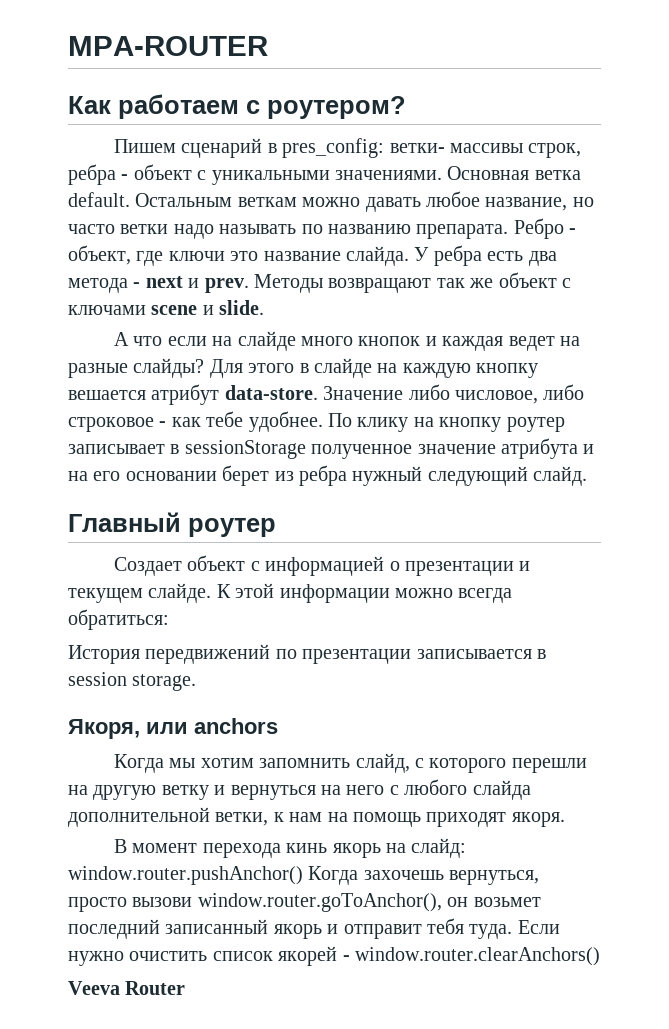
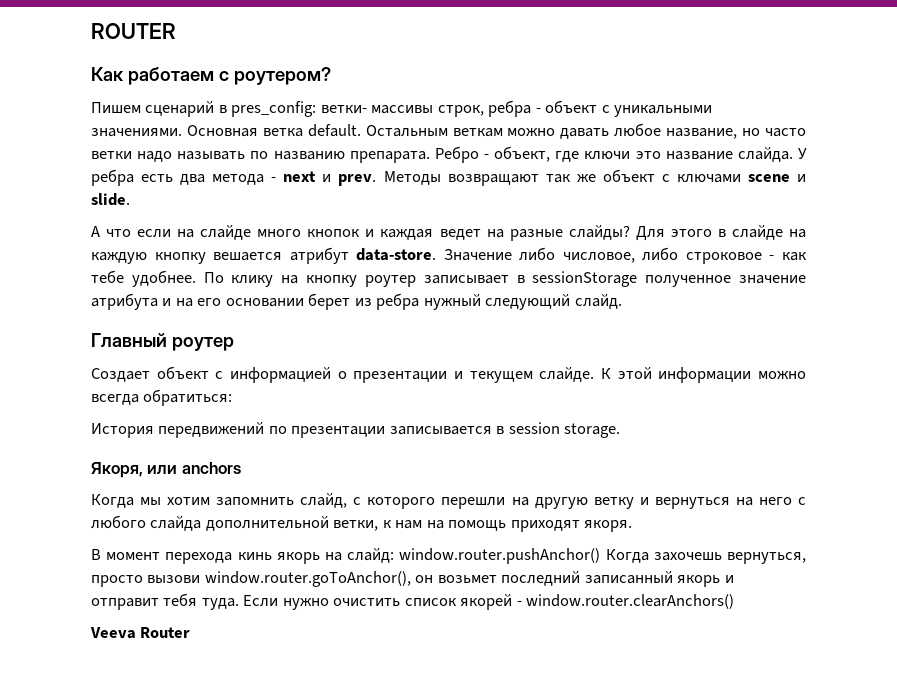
- MPA-ROUTER
+ ROUTER

